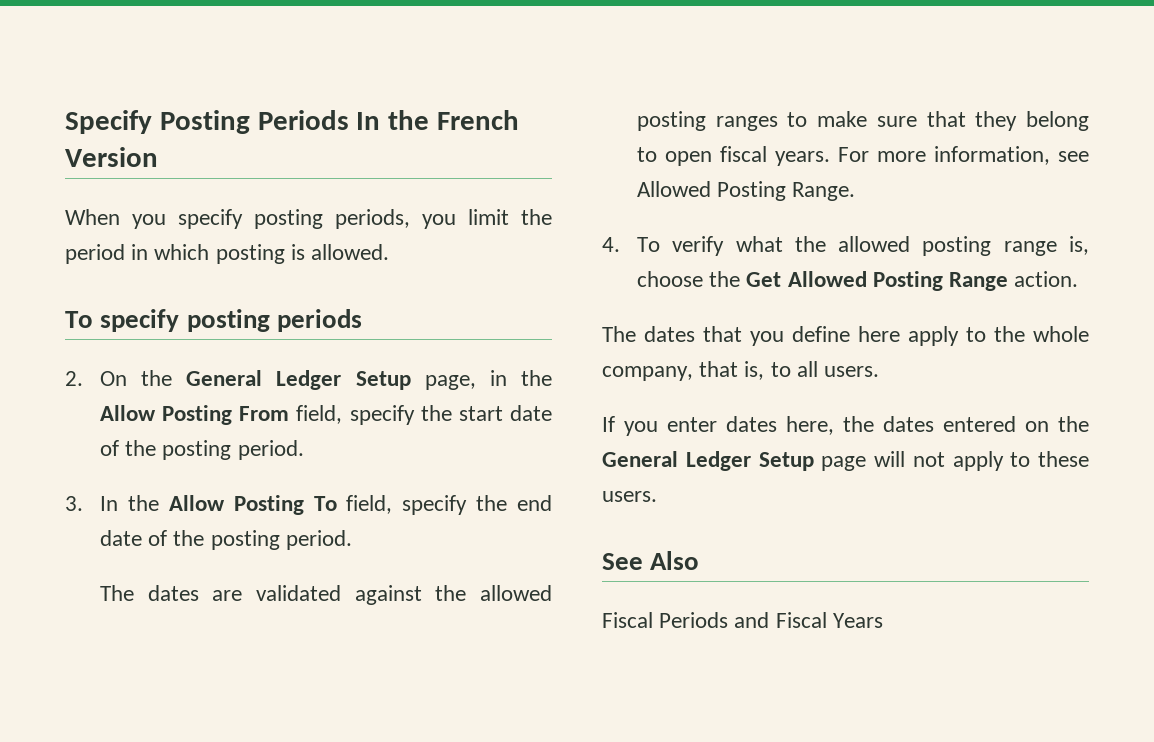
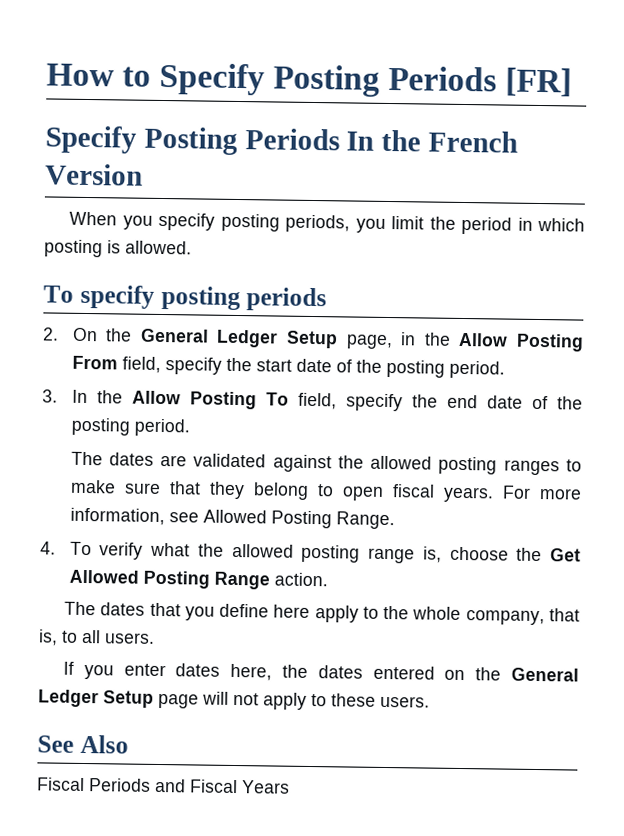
+ How to Specify Posting Periods [FR]

